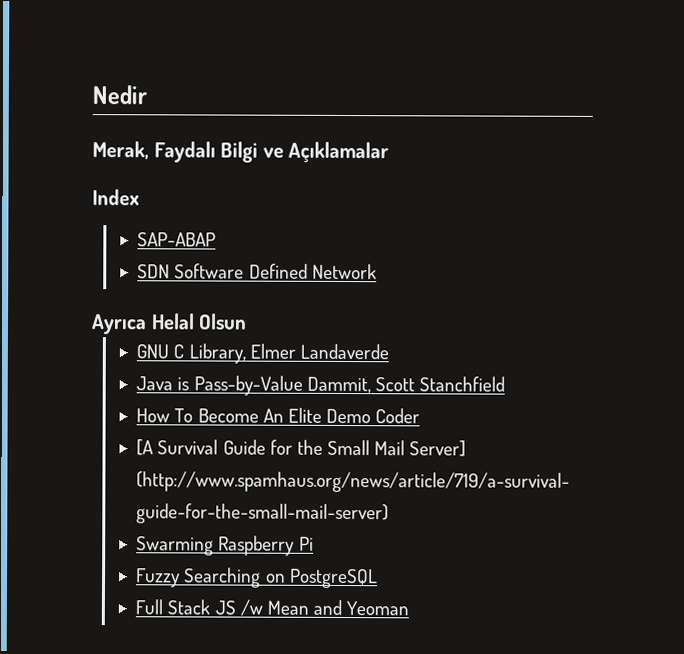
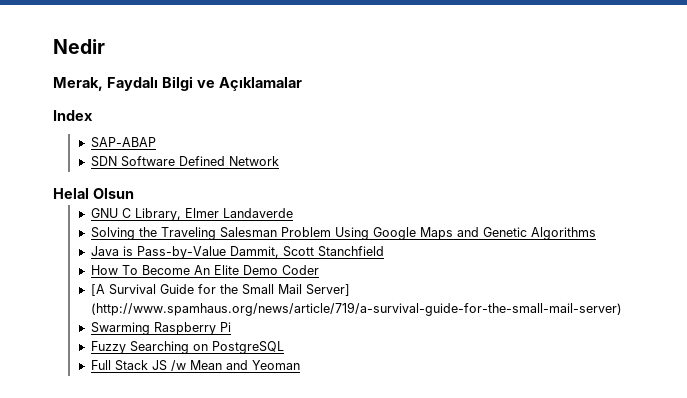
- Ayrıca Helal Olsun
+ Helal Olsun
+ Solving the Traveling Salesman Problem Using Google Maps and Genetic Algorithms

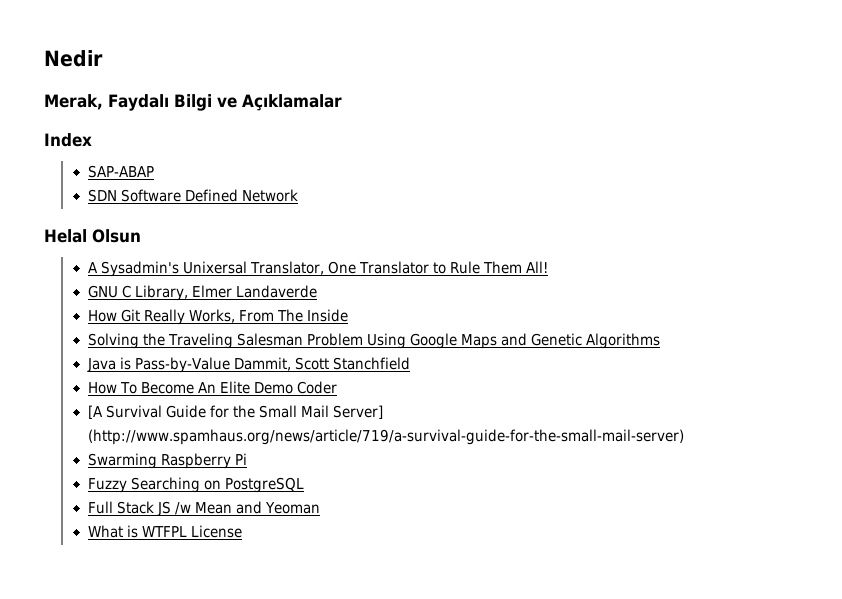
+ A Sysadmin's Unixersal Translator, One Translator to Rule Them All!
+ How Git Really Works, From The Inside
+ What is WTFPL License

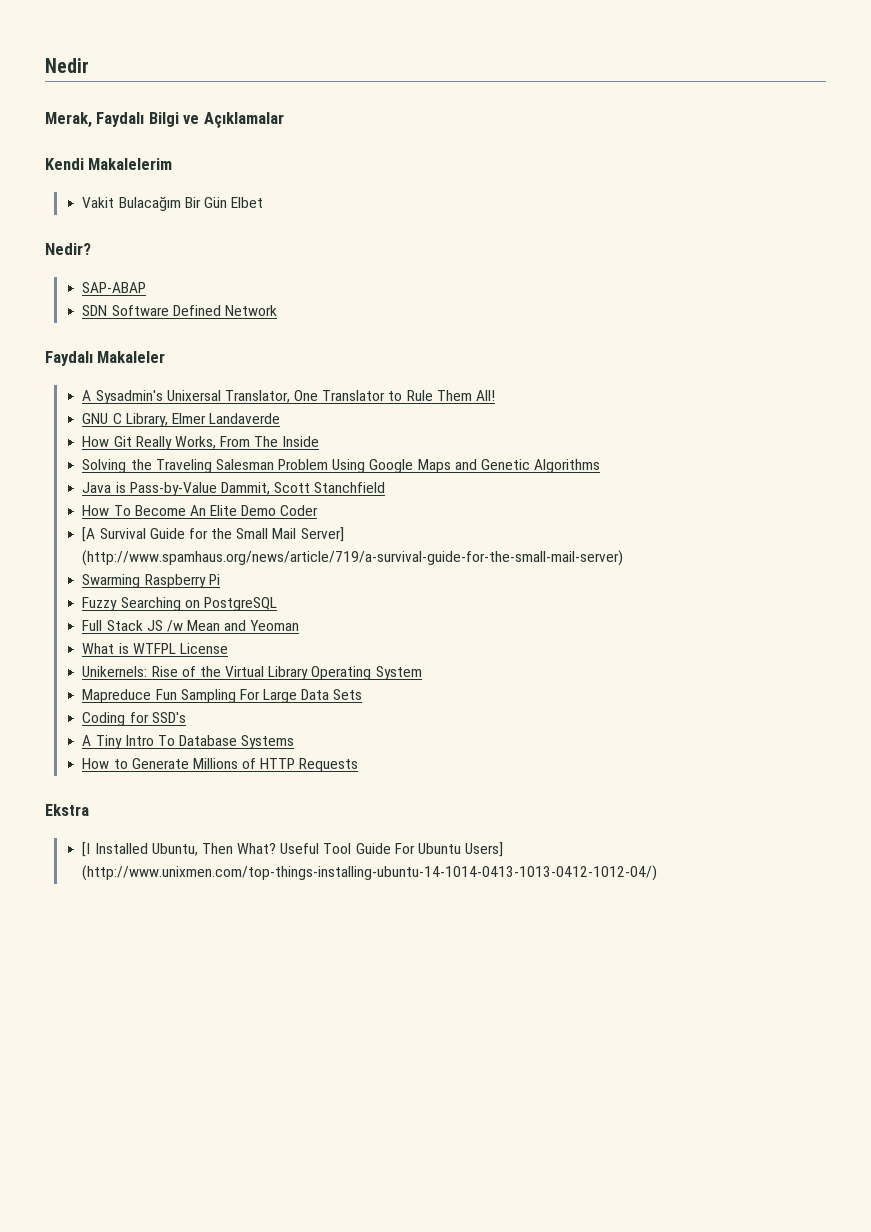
- Index
+ Kendi Makalelerim
+ Vakit Bulacağım Bir Gün Elbet
+ Nedir?
- Helal Olsun
+ Faydalı Makaleler
+ Unikernels: Rise of the Virtual Library Operating System
+ Mapreduce Fun Sampling For Large Data Sets
+ Coding for SSD's
+ A Tiny Intro To Database Systems
+ How to Generate Millions of HTTP Requests
+ Ekstra
+ [I Installed Ubuntu, Then What? Useful Tool Guide For Ubuntu Users] (http://www.unixmen.com/top-things-installing-ubuntu-14-1014-0413-1013-0412-1012-04/)

